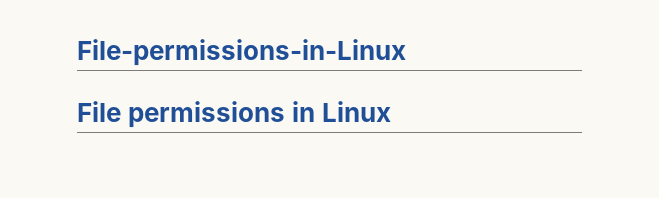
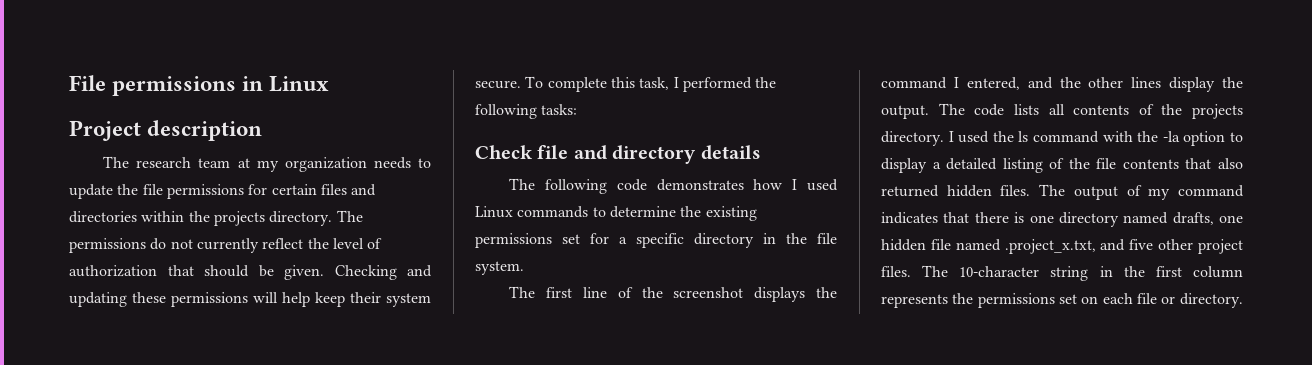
- File-permissions-in-Linux
+ Project description
+ The research team at my organization needs to update the file permissions for certain files and directories within the projects directory. The permissions do not currently reflect the level of authorization that should be given. Checking and updating these permissions will help keep their system secure. To complete this task, I performed the following tasks:
+ Check file and directory details
+ The following code demonstrates how I used Linux commands to determine the existing permissions set for a specific directory in the file system.
+ The first line of the screenshot displays the command I entered, and the other lines display the output. The code lists all contents of the projects directory. I used the ls command with the -la option to display a detailed listing of the file contents that also returned hidden files. The output of my command indicates that there is one directory named drafts, one hidden file named .project_x.txt, and five other project files. The 10-character string in the first column represents the permissions set on each file or directory.

